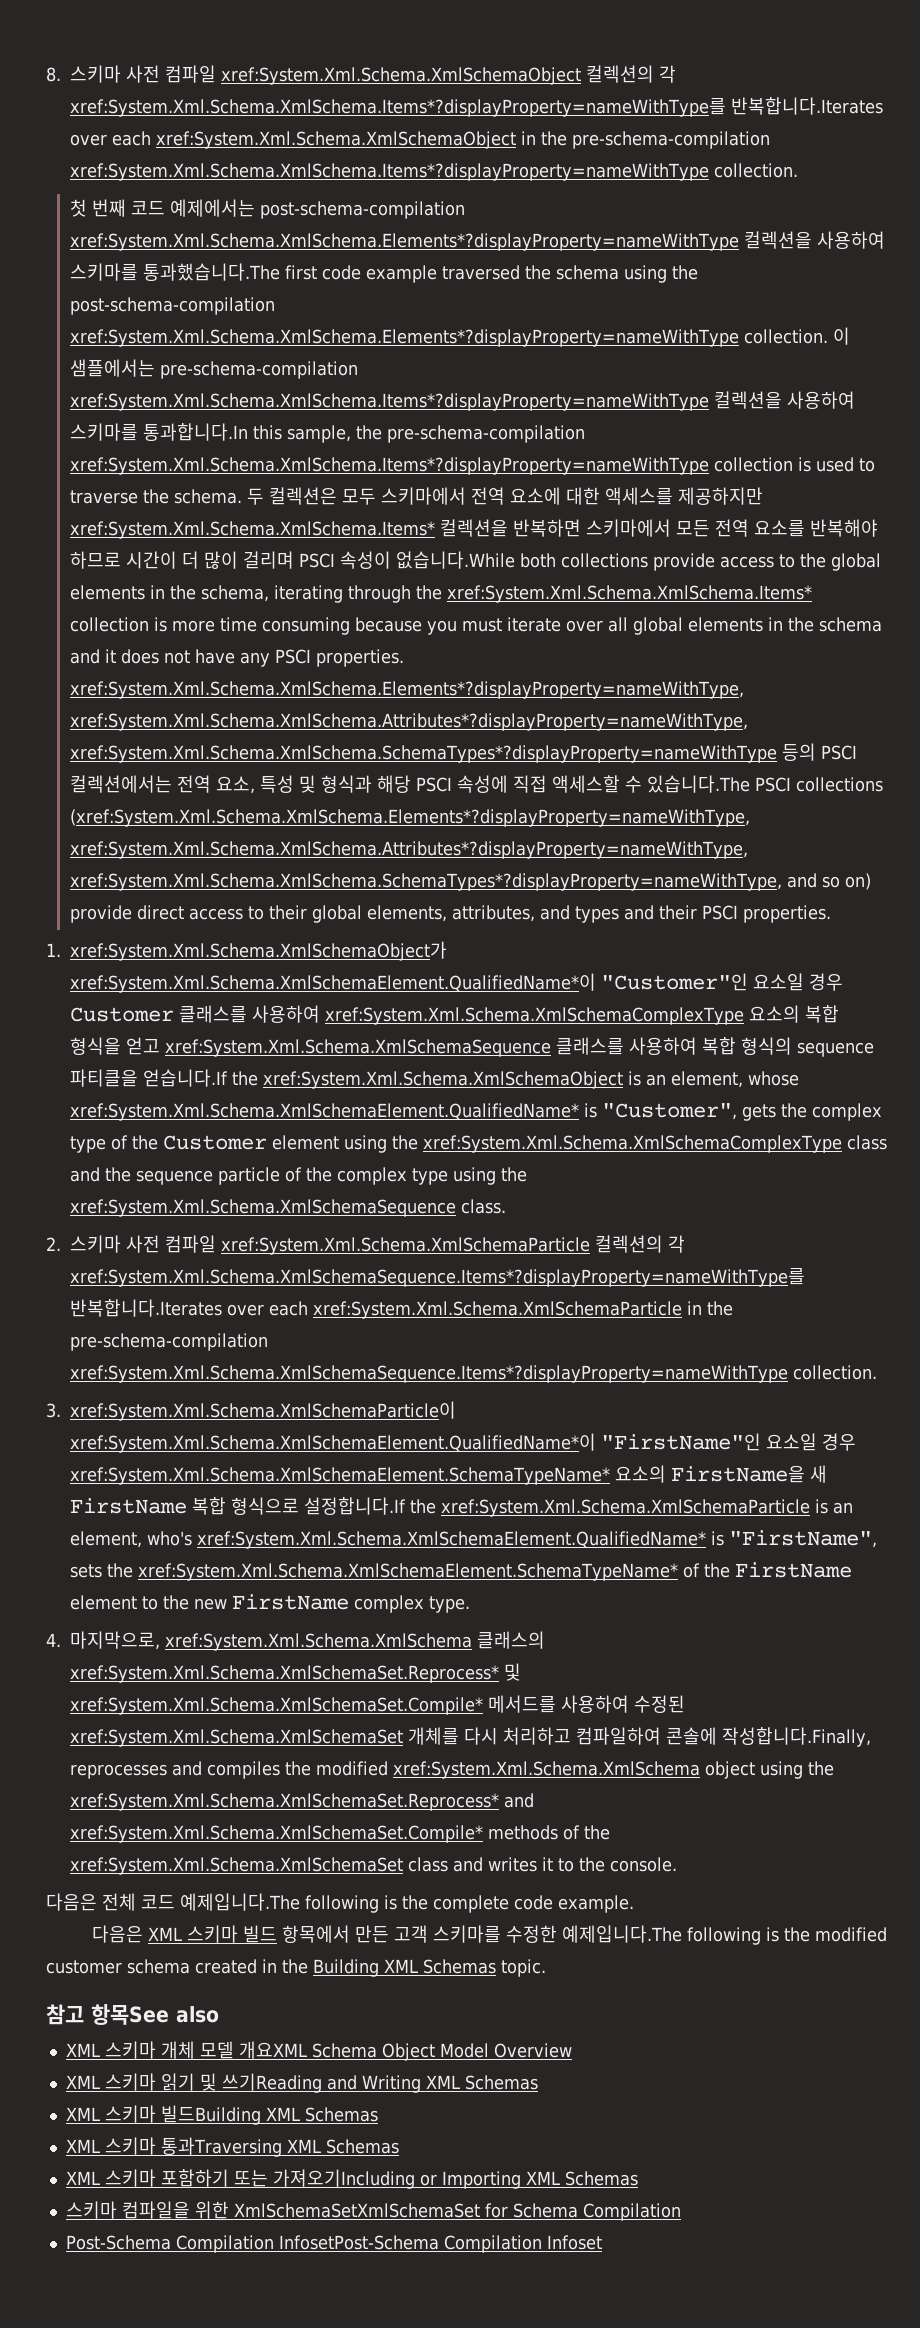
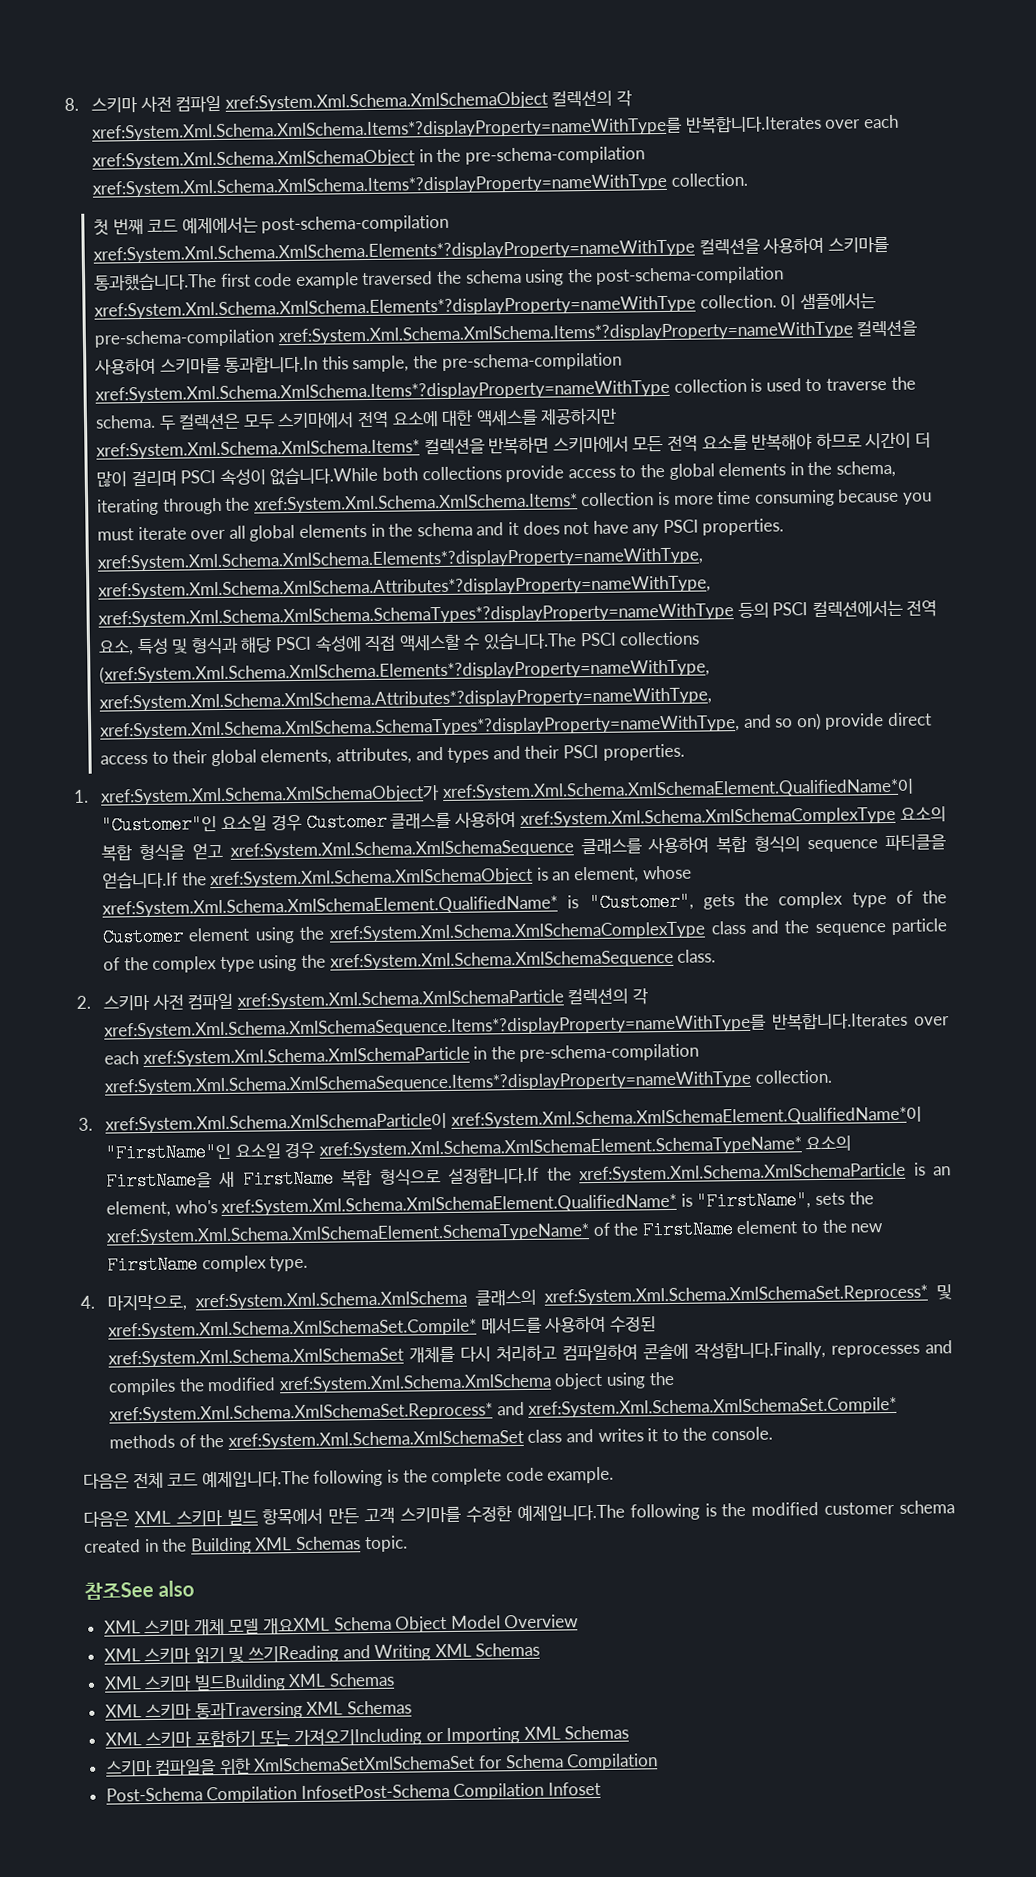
- 참고 항목See also
+ 참조See also

